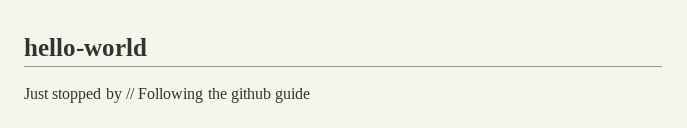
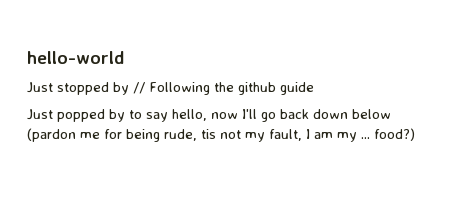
+ Just popped by to say hello, now I'll go back down below (pardon me for being rude, tis not my fault, I am my ... food?)

